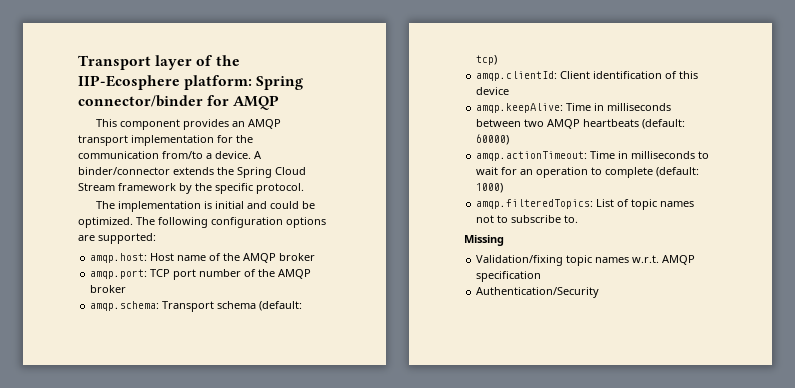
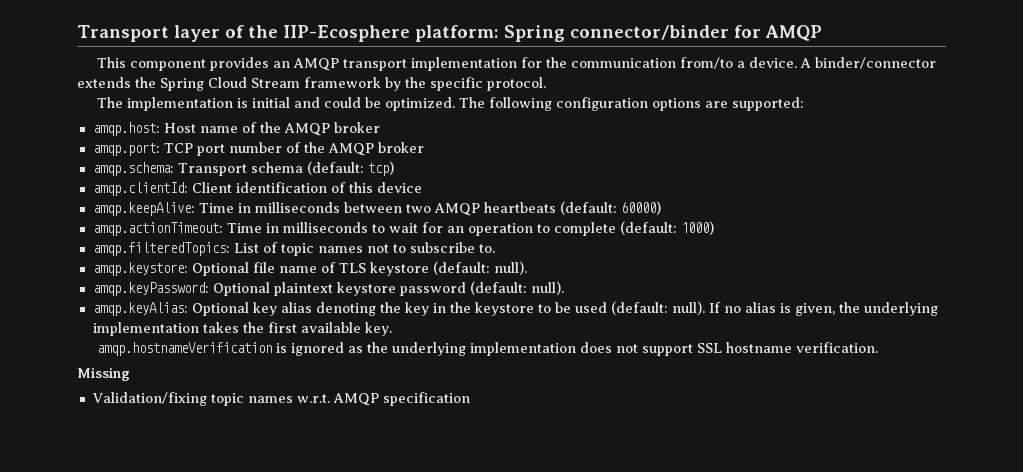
+ amqp.keystore: Optional file name of TLS keystore (default: null).
+ amqp.keyPassword: Optional plaintext keystore password (default: null).
+ amqp.keyAlias: Optional key alias denoting the key in the keystore to be used (default: null). If no alias is given, the underlying implementation takes the first available key.
+ amqp.hostnameVerification is ignored as the underlying implementation does not support SSL hostname verification.
- Authentication/Security

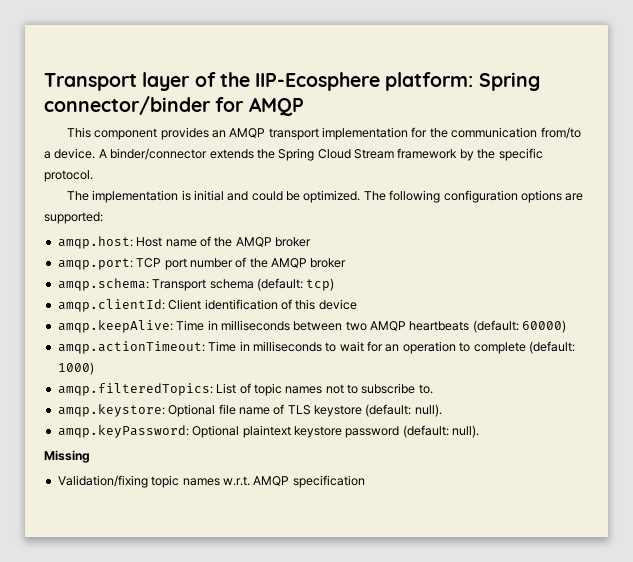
- amqp.keyAlias: Optional key alias denoting the key in the keystore to be used (default: null). If no alias is given, the underlying implementation takes the first available key.
- amqp.hostnameVerification is ignored as the underlying implementation does not support SSL hostname verification.

